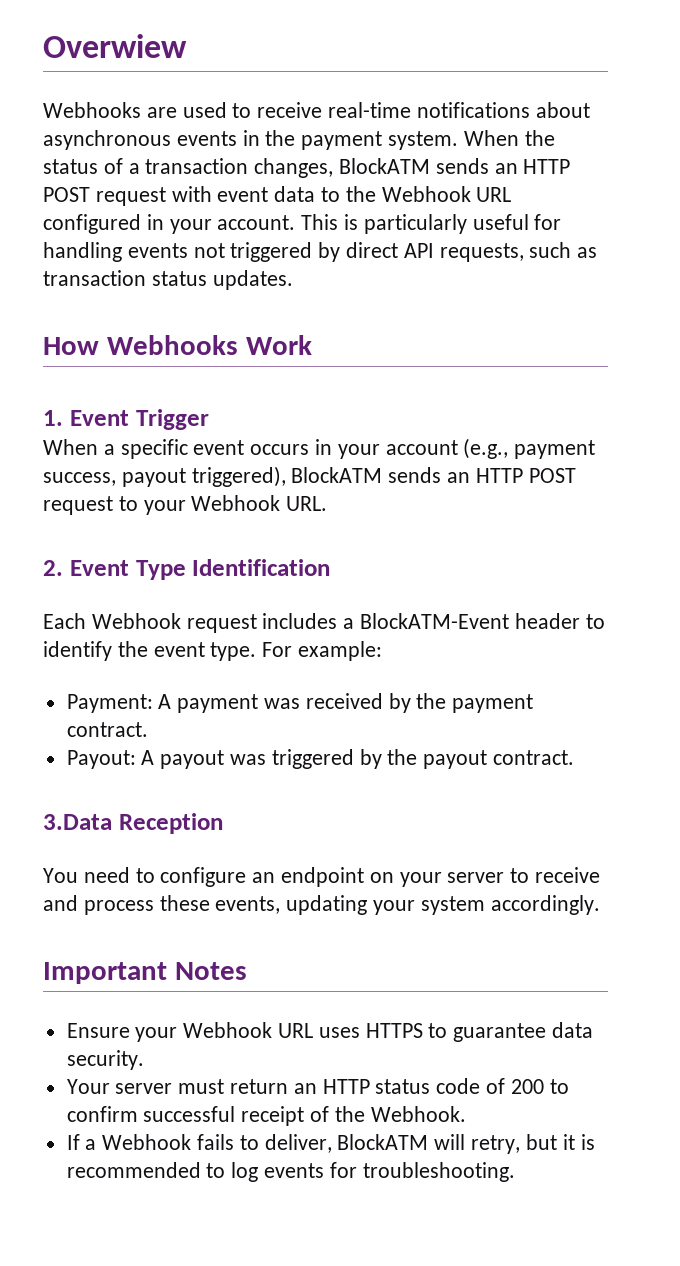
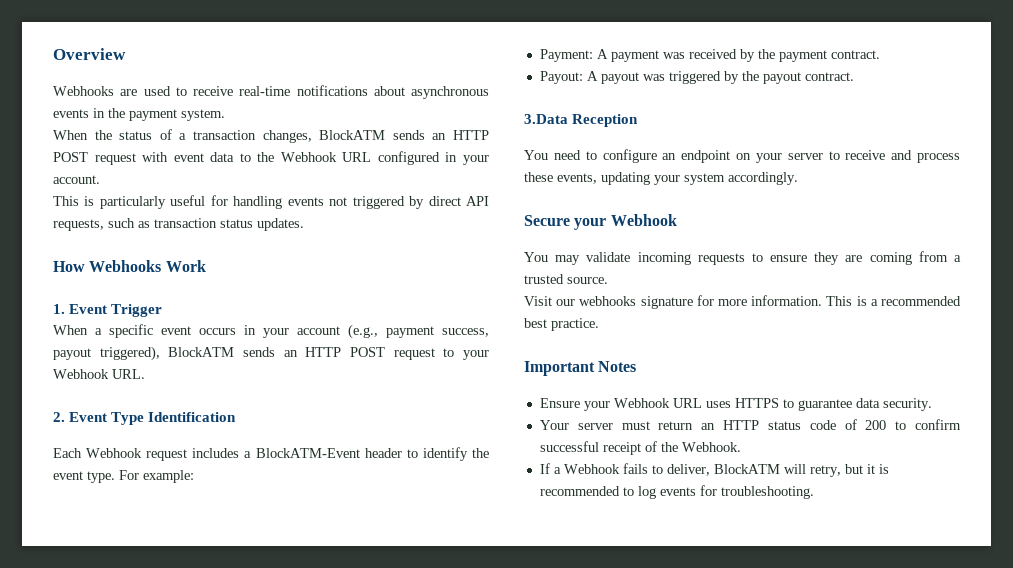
- Overwiew
+ Overview
- Webhooks are used to receive real-time notifications about asynchronous events in the payment system. When the status of a transaction changes, BlockATM sends an HTTP POST request with event data to the Webhook URL configured in your account. This is particularly useful for handling events not triggered by direct API requests, such as transaction status updates.
+ Webhooks are used to receive real-time notifications about asynchronous events in the payment system.
+ When the status of a transaction changes, BlockATM sends an HTTP POST request with event data to the Webhook URL configured in your account.
+ This is particularly useful for handling events not triggered by direct API requests, such as transaction status updates.
+ Secure your Webhook
+ You may validate incoming requests to ensure they are coming from a trusted source.
+ Visit our webhooks signature for more information. This is a recommended best practice.

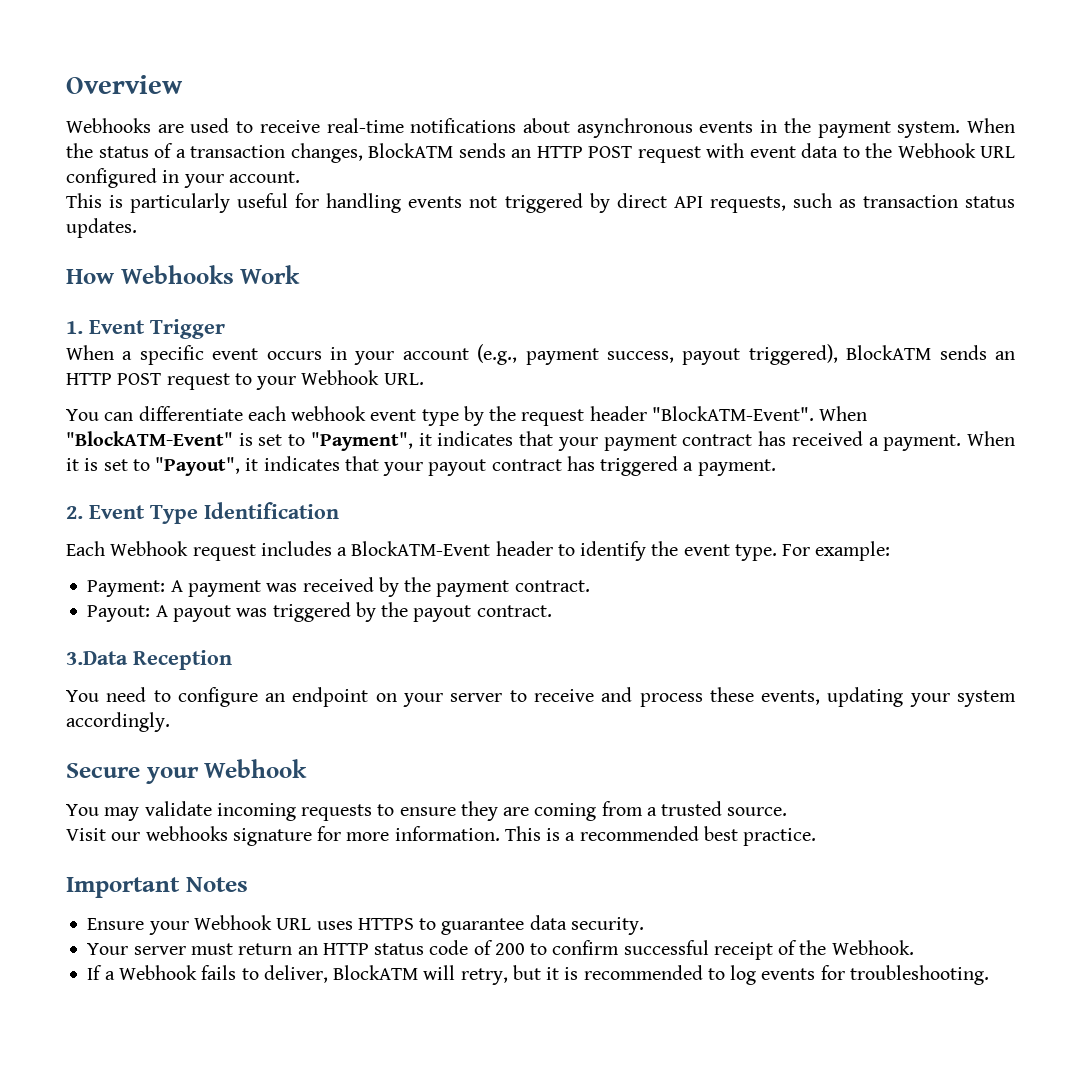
- Webhooks are used to receive real-time notifications about asynchronous events in the payment system.
- When the status of a transaction changes, BlockATM sends an HTTP POST request with event data to the Webhook URL configured in your account.
+ Webhooks are used to receive real-time notifications about asynchronous events in the payment system. When the status of a transaction changes, BlockATM sends an HTTP POST request with event data to the Webhook URL configured in your account.
+ You can differentiate each webhook event type by the request header "BlockATM-Event". When "BlockATM-Event" is set to "Payment", it indicates that your payment contract has received a payment. When it is set to "Payout", it indicates that your payout contract has triggered a payment.

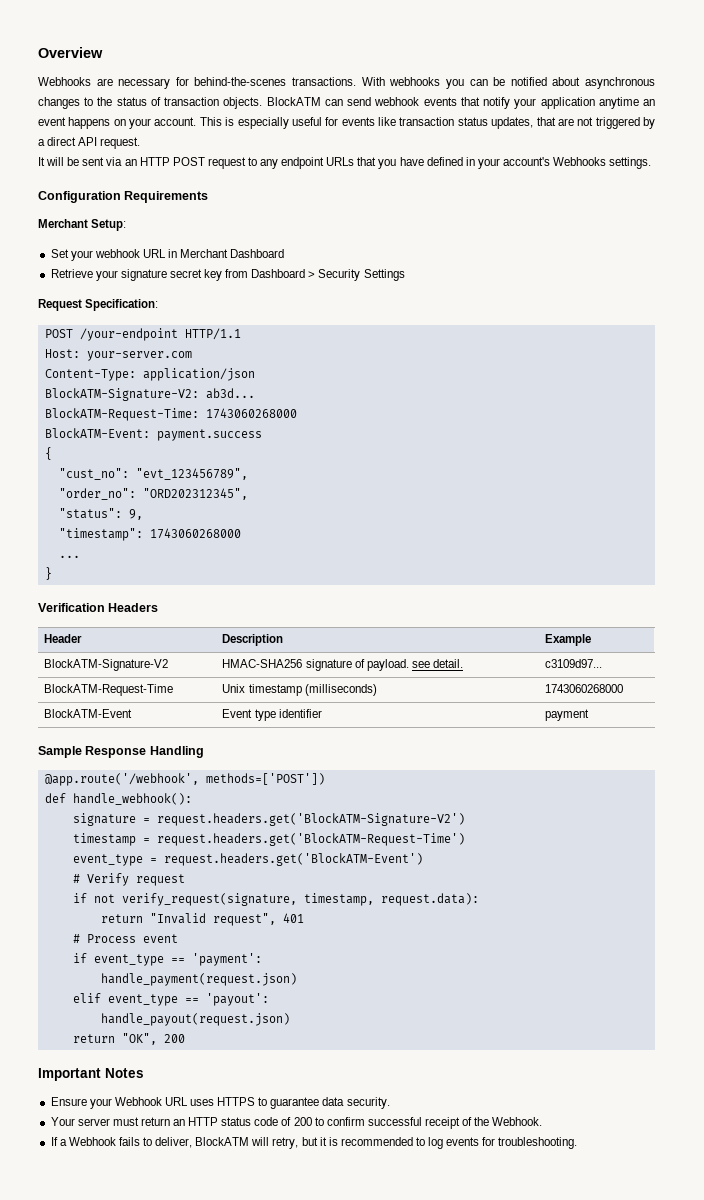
- Webhooks are used to receive real-time notifications about asynchronous events in the payment system. When the status of a transaction changes, BlockATM sends an HTTP POST request with event data to the Webhook URL configured in your account.
- This is particularly useful for handling events not triggered by direct API requests, such as transaction status updates.
- How Webhooks Work
- 1. Event Trigger
- When a specific event occurs in your account (e.g., payment success, payout triggered), BlockATM sends an HTTP POST request to your Webhook URL.
- You can differentiate each webhook event type by the request header "BlockATM-Event". When "BlockATM-Event" is set to "Payment", it indicates that your payment contract has received a payment. When it is set to "Payout", it indicates that your payout contract has triggered a payment.
- 2. Event Type Identification
- Each Webhook request includes a BlockATM-Event header to identify the event type. For example:
- Payment: A payment was received by the payment contract.
- Payout: A payout was triggered by the payout contract.
- 3.Data Reception
- You need to configure an endpoint on your server to receive and process these events, updating your system accordingly.
- Secure your Webhook
- You may validate incoming requests to ensure they are coming from a trusted source.
- Visit our webhooks signature for more information. This is a recommended best practice.
+ Webhooks are necessary for behind-the-scenes transactions. With webhooks you can be notified about asynchronous changes to the status of transaction objects. BlockATM can send webhook events that notify your application anytime an event happens on your account. This is especially useful for events like transaction status updates, that are not triggered by a direct API request.
+ It will be sent via an HTTP POST request to any endpoint URLs that you have defined in your account's Webhooks settings.
+ Configuration Requirements
+ Merchant Setup:
+ Set your webhook URL in Merchant Dashboard
+ Retrieve your signature secret key from Dashboard > Security Settings
+ Request Specification:
+ POST /your-endpoint HTTP/1.1
+ Host: your-server.com
+ Content-Type: application/json
+ BlockATM-Signature-V2: ab3d...
+ BlockATM-Request-Time: 1743060268000
+ BlockATM-Event: payment.success
+ {
+ "cust_no": "evt_123456789",
+ "order_no": "ORD202312345",
+ "status": 9,
+ "timestamp": 1743060268000
+ ...
+ }
+ Verification Headers
+ Header | Description | Example
+ BlockATM-Signature-V2 | HMAC-SHA256 signature of payload. see detail. | c3109d97...
+ BlockATM-Request-Time | Unix timestamp (milliseconds) | 1743060268000
+ BlockATM-Event | Event type identifier | payment
+ Sample Response Handling
+ @app.route('/webhook', methods=['POST'])
+ def handle_webhook():
+ signature = request.headers.get('BlockATM-Signature-V2')
+ timestamp = request.headers.get('BlockATM-Request-Time')
+ event_type = request.headers.get('BlockATM-Event')
+ # Verify request
+ if not verify_request(signature, timestamp, request.data):
+ return "Invalid request", 401
+ # Process event
+ if event_type == 'payment':
+ handle_payment(request.json)
+ elif event_type == 'payout':
+ handle_payout(request.json)
+ return "OK", 200

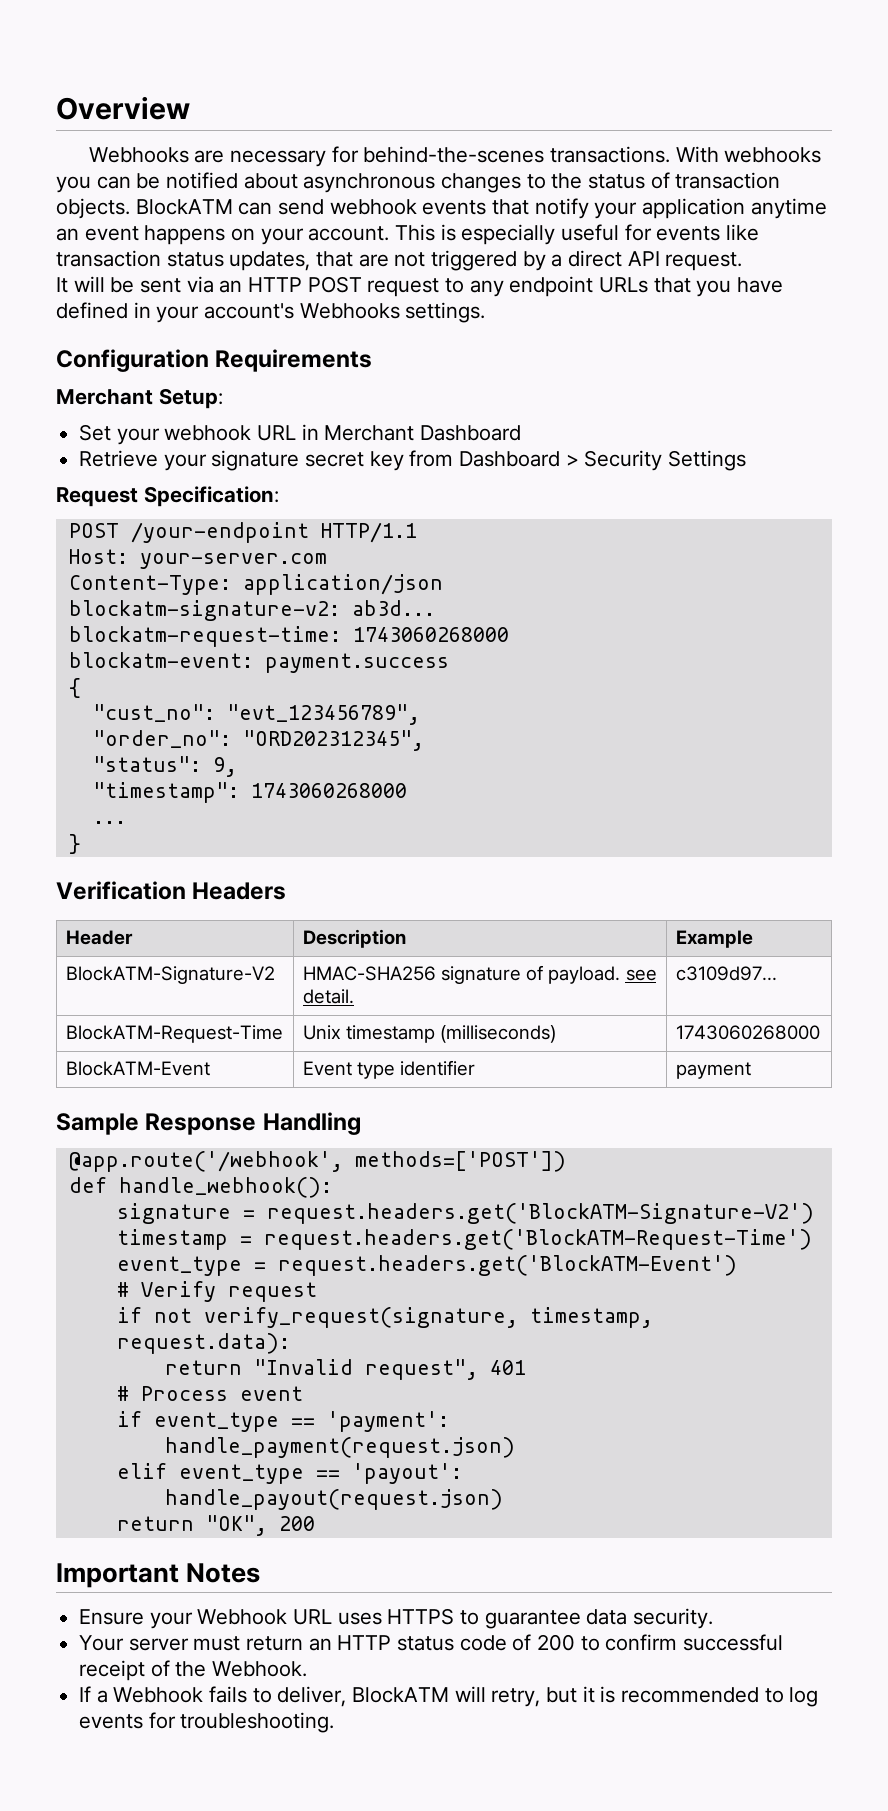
- BlockATM-Signature-V2: ab3d...
+ blockatm-signature-v2: ab3d...
- BlockATM-Request-Time: 1743060268000
- BlockATM-Event: payment.success
+ blockatm-request-time: 1743060268000
+ blockatm-event: payment.success

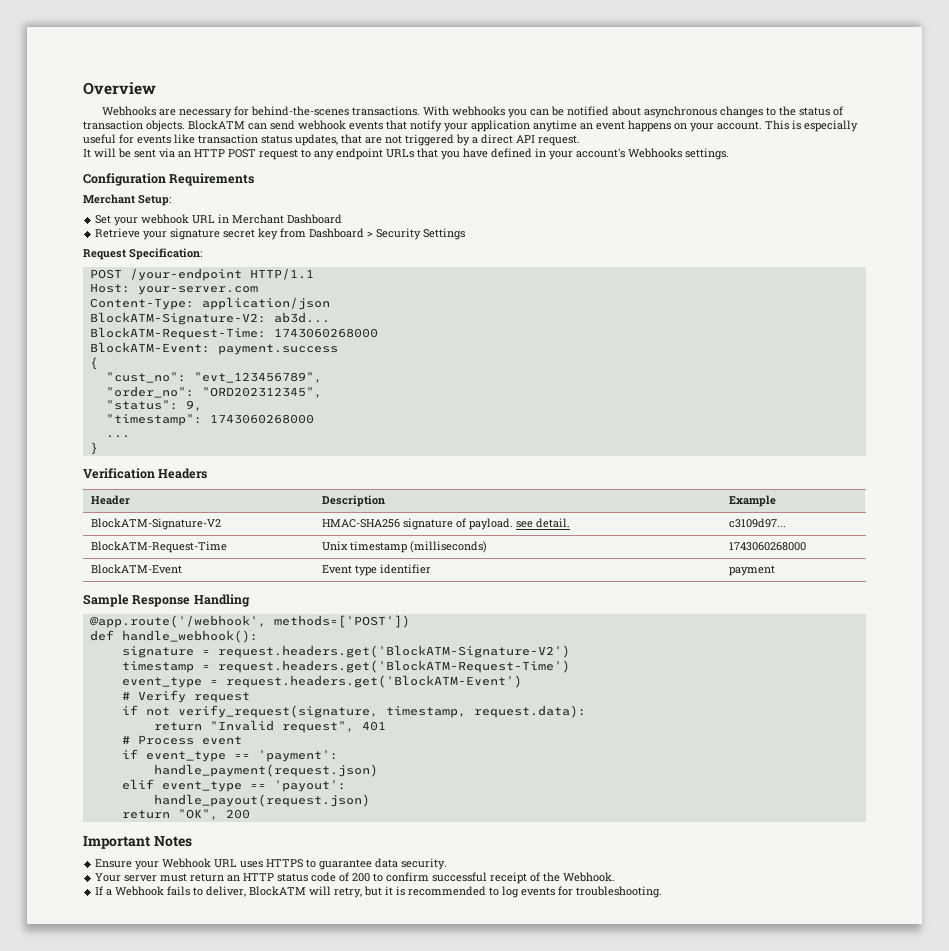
- blockatm-signature-v2: ab3d...
+ BlockATM-Signature-V2: ab3d...
- blockatm-request-time: 1743060268000
- blockatm-event: payment.success
+ BlockATM-Request-Time: 1743060268000
+ BlockATM-Event: payment.success

